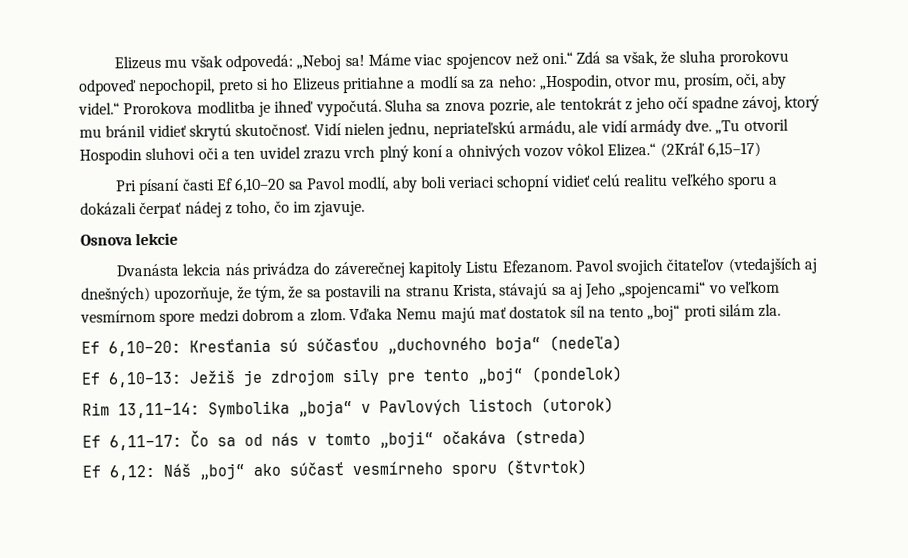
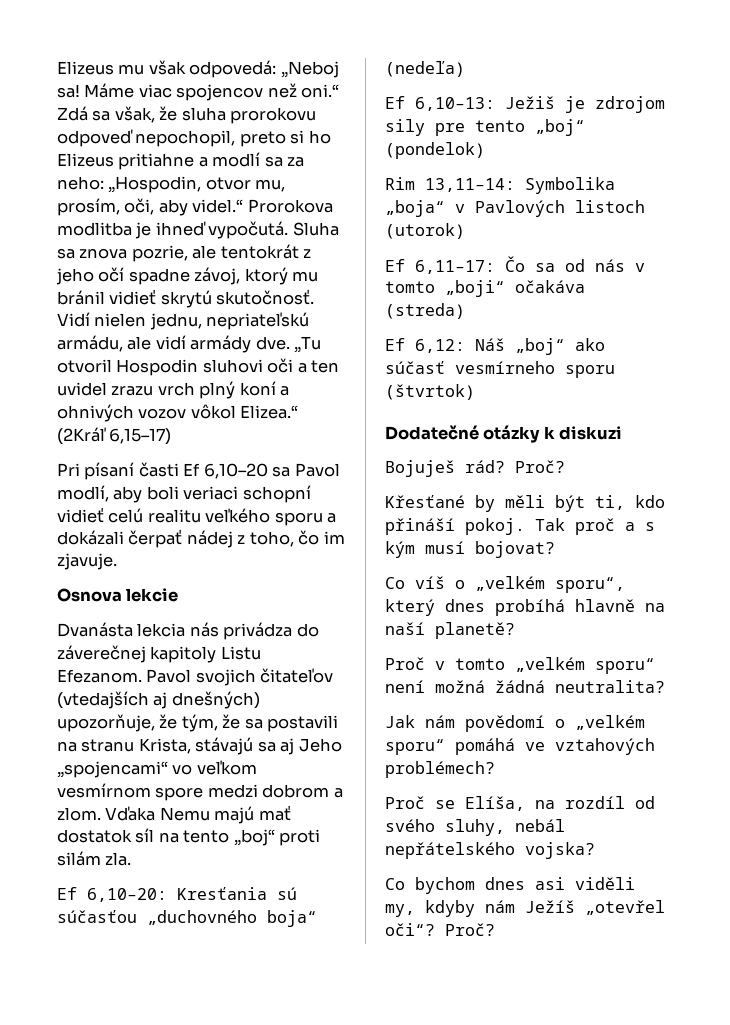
+ Dodatečné otázky k diskuzi
+ Bojuješ rád? Proč?
+ Křesťané by měli být ti, kdo přináší pokoj. Tak proč a s kým musí bojovat?
+ Co víš o „velkém sporu“, který dnes probíhá hlavně na naší planetě?
+ Proč v tomto „velkém sporu“ není možná žádná neutralita?
+ Jak nám povědomí o „velkém sporu“ pomáhá ve vztahových problémech?
+ Proč se Elíša, na rozdíl od svého sluhy, nebál nepřátelského vojska?
+ Co bychom dnes asi viděli my, kdyby nám Ježíš „otevřel oči“? Proč?

